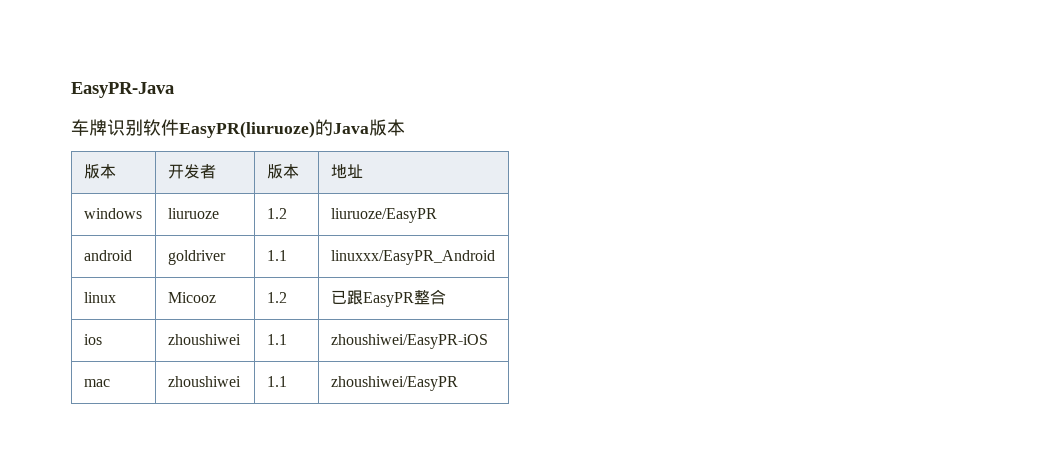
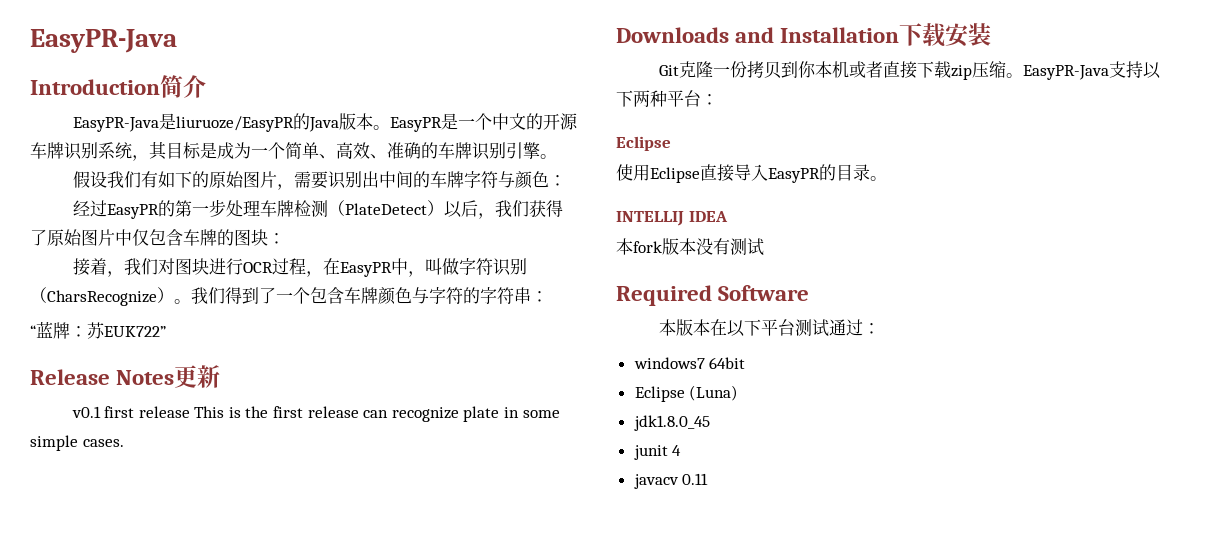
- 车牌识别软件EasyPR(liuruoze)的Java版本
- 版本 | 开发者 | 版本 | 地址
- windows | liuruoze | 1.2 | liuruoze/EasyPR
- android | goldriver | 1.1 | linuxxx/EasyPR_Android
- linux | Micooz | 1.2 | 已跟EasyPR整合
- ios | zhoushiwei | 1.1 | zhoushiwei/EasyPR-iOS
- mac | zhoushiwei | 1.1 | zhoushiwei/EasyPR
+ Introduction简介
+ EasyPR-Java是liuruoze/EasyPR的Java版本。EasyPR是一个中文的开源车牌识别系统，其目标是成为一个简单、高效、准确的车牌识别引擎。
+ 假设我们有如下的原始图片，需要识别出中间的车牌字符与颜色：
+ 经过EasyPR的第一步处理车牌检测（PlateDetect）以后，我们获得了原始图片中仅包含车牌的图块：
+ 接着，我们对图块进行OCR过程，在EasyPR中，叫做字符识别（CharsRecognize）。我们得到了一个包含车牌颜色与字符的字符串：
+ “蓝牌：苏EUK722”
+ Release Notes更新
+ v0.1 first release This is the first release can recognize plate in some simple cases.
+ Downloads and Installation下载安装
+ Git克隆一份拷贝到你本机或者直接下载zip压缩。EasyPR-Java支持以下两种平台：
+ Eclipse
+ 使用Eclipse直接导入EasyPR的目录。
+ INTELLIJ IDEA
+ 本fork版本没有测试
+ Required Software
+ 本版本在以下平台测试通过：
+ windows7 64bit
+ Eclipse (Luna)
+ jdk1.8.0_45
+ junit 4
+ javacv 0.11

